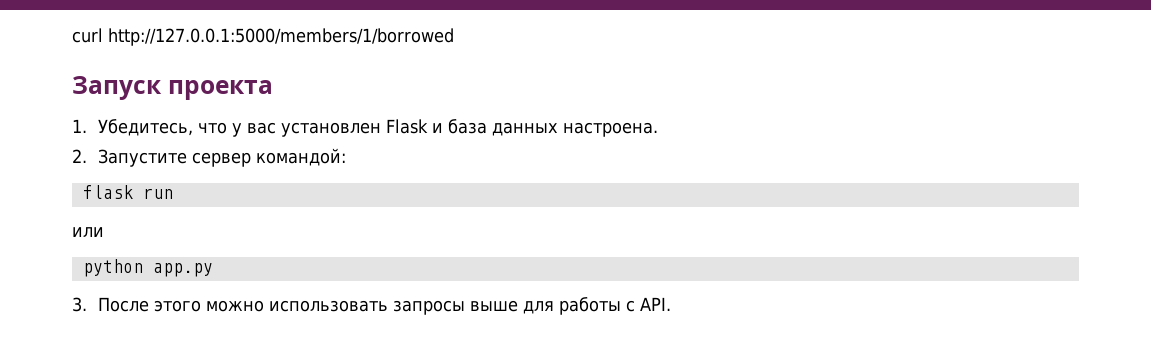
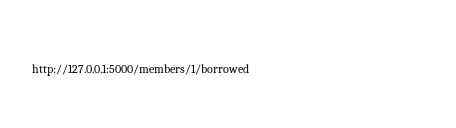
- curl http://127.0.0.1:5000/members/1/borrowed
+ http://127.0.0.1:5000/members/1/borrowed
- Запуск проекта
- 1. Убедитесь, что у вас установлен Flask и база данных настроена.
- 2. Запустите сервер командой:
- flask run
- или
- python app.py
- 3. После этого можно использовать запросы выше для работы с API.

